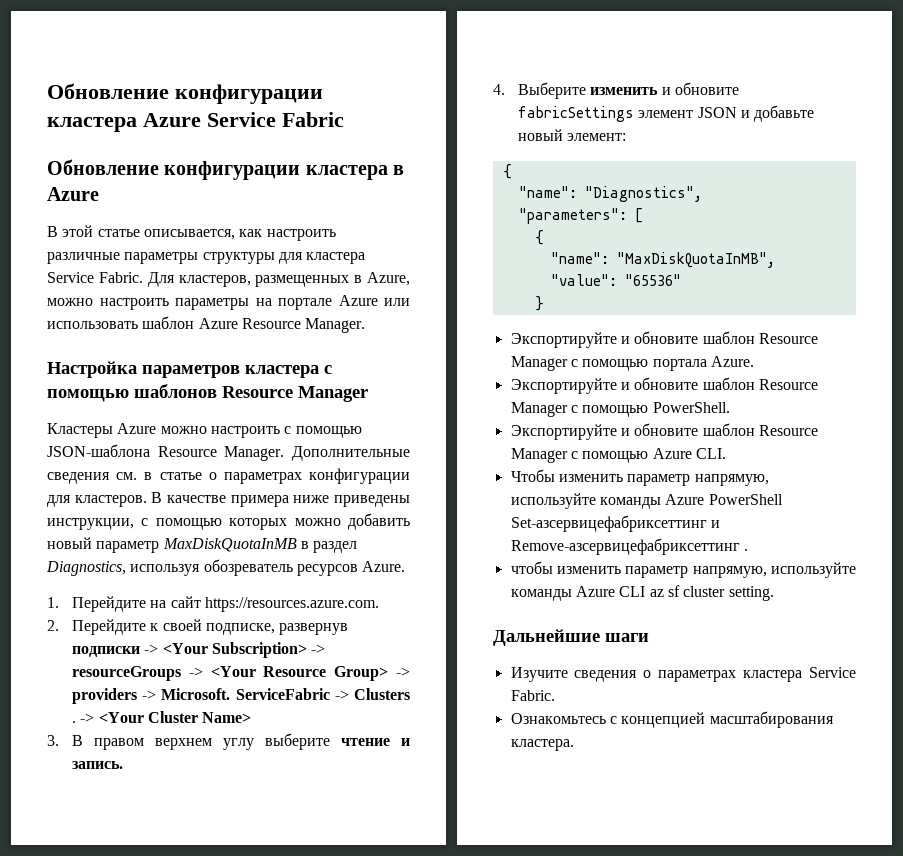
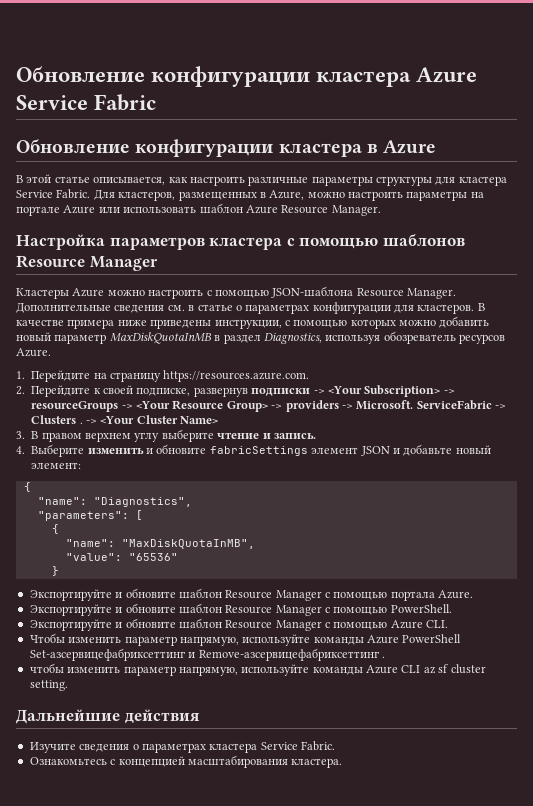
- 1. Перейдите на сайт https://resources.azure.com.
+ 1. Перейдите на страницу https://resources.azure.com.
- Дальнейшие шаги
+ Дальнейшие действия

